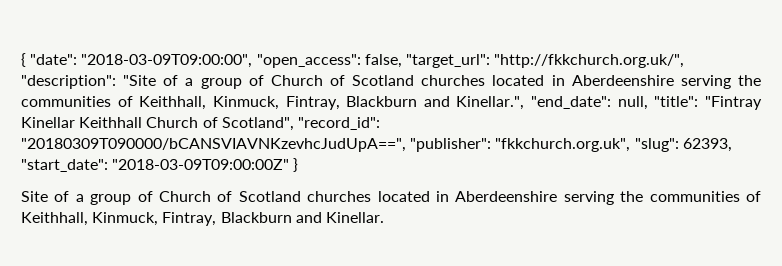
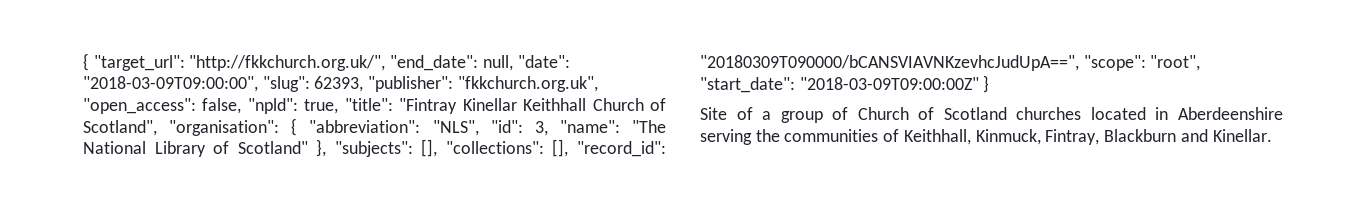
- { "date": "2018-03-09T09:00:00", "open_access": false, "target_url": "http://fkkchurch.org.uk/", "description": "Site of a group of Church of Scotland churches located in Aberdeenshire serving the communities of Keithhall, Kinmuck, Fintray, Blackburn and Kinellar.", "end_date": null, "title": "Fintray Kinellar Keithhall Church of Scotland", "record_id": "20180309T090000/bCANSVIAVNKzevhcJudUpA==", "publisher": "fkkchurch.org.uk", "slug": 62393, "start_date": "2018-03-09T09:00:00Z" }
+ { "target_url": "http://fkkchurch.org.uk/", "end_date": null, "date": "2018-03-09T09:00:00", "slug": 62393, "publisher": "fkkchurch.org.uk", "open_access": false, "npld": true, "title": "Fintray Kinellar Keithhall Church of Scotland", "organisation": { "abbreviation": "NLS", "id": 3, "name": "The National Library of Scotland" }, "subjects": [], "collections": [], "record_id": "20180309T090000/bCANSVIAVNKzevhcJudUpA==", "scope": "root", "start_date": "2018-03-09T09:00:00Z" }

